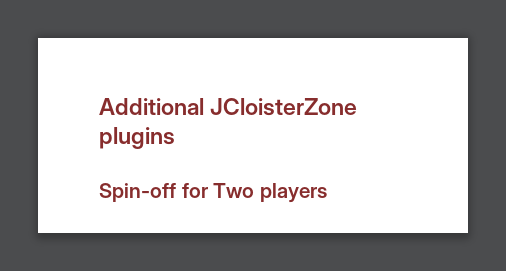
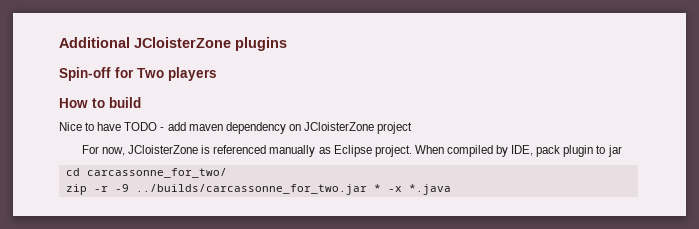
+ How to build
+ Nice to have TODO - add maven dependency on JCloisterZone project
+ For now, JCloisterZone is referenced manually as Eclipse project. When compiled by IDE, pack plugin to jar
+ cd carcassonne_for_two/
+ zip -r -9 ../builds/carcassonne_for_two.jar * -x *.java

